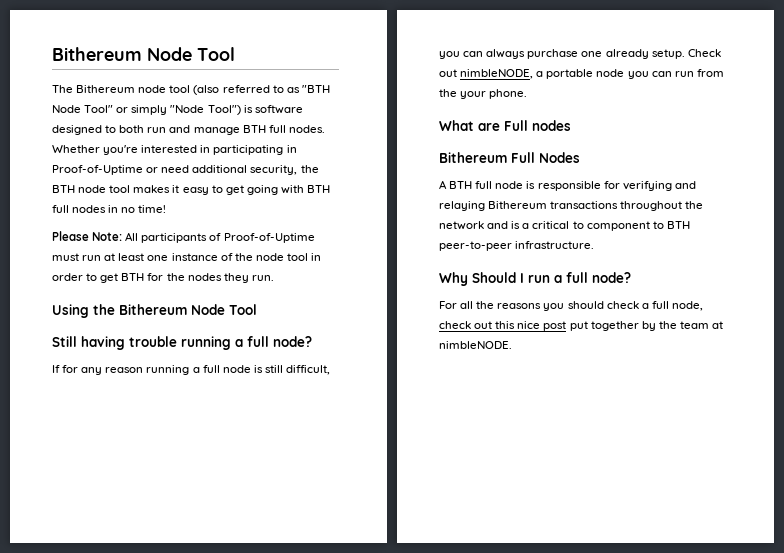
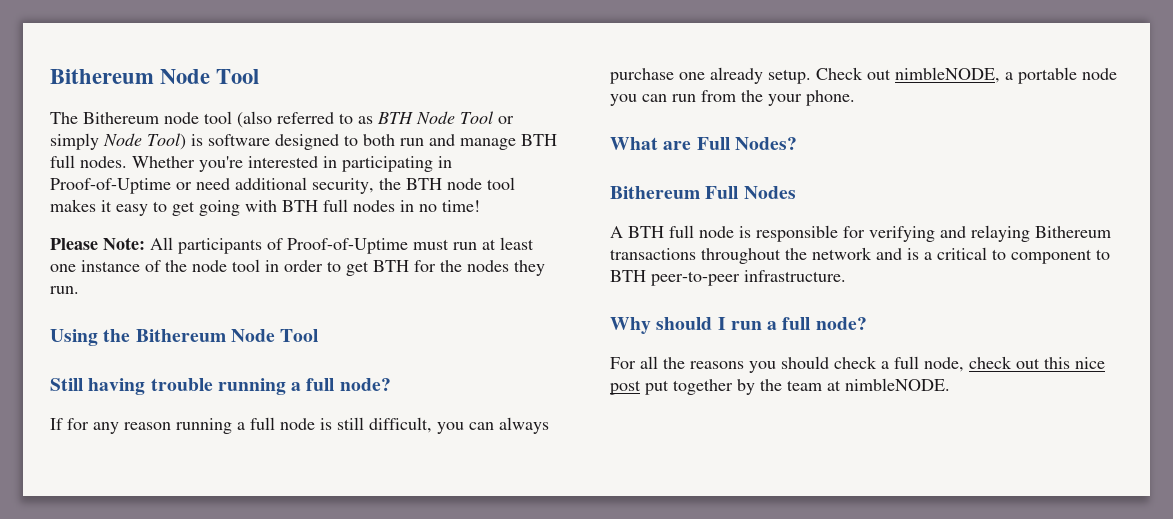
- The Bithereum node tool (also referred to as "BTH Node Tool" or simply "Node Tool") is software designed to both run and manage BTH full nodes.
+ The Bithereum node tool (also referred to as BTH Node Tool or simply Node Tool) is software designed to both run and manage BTH full nodes.
- What are Full nodes
+ What are Full Nodes?
- Why Should I run a full node?
+ Why should I run a full node?

